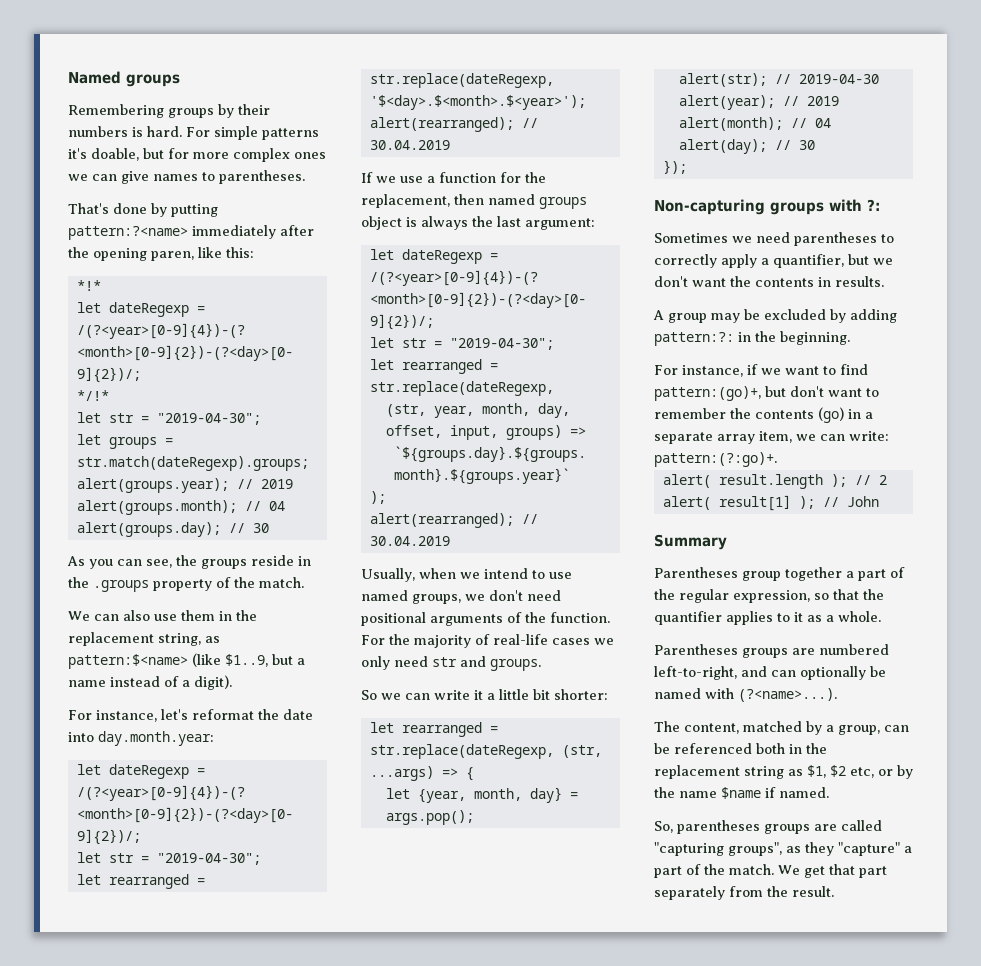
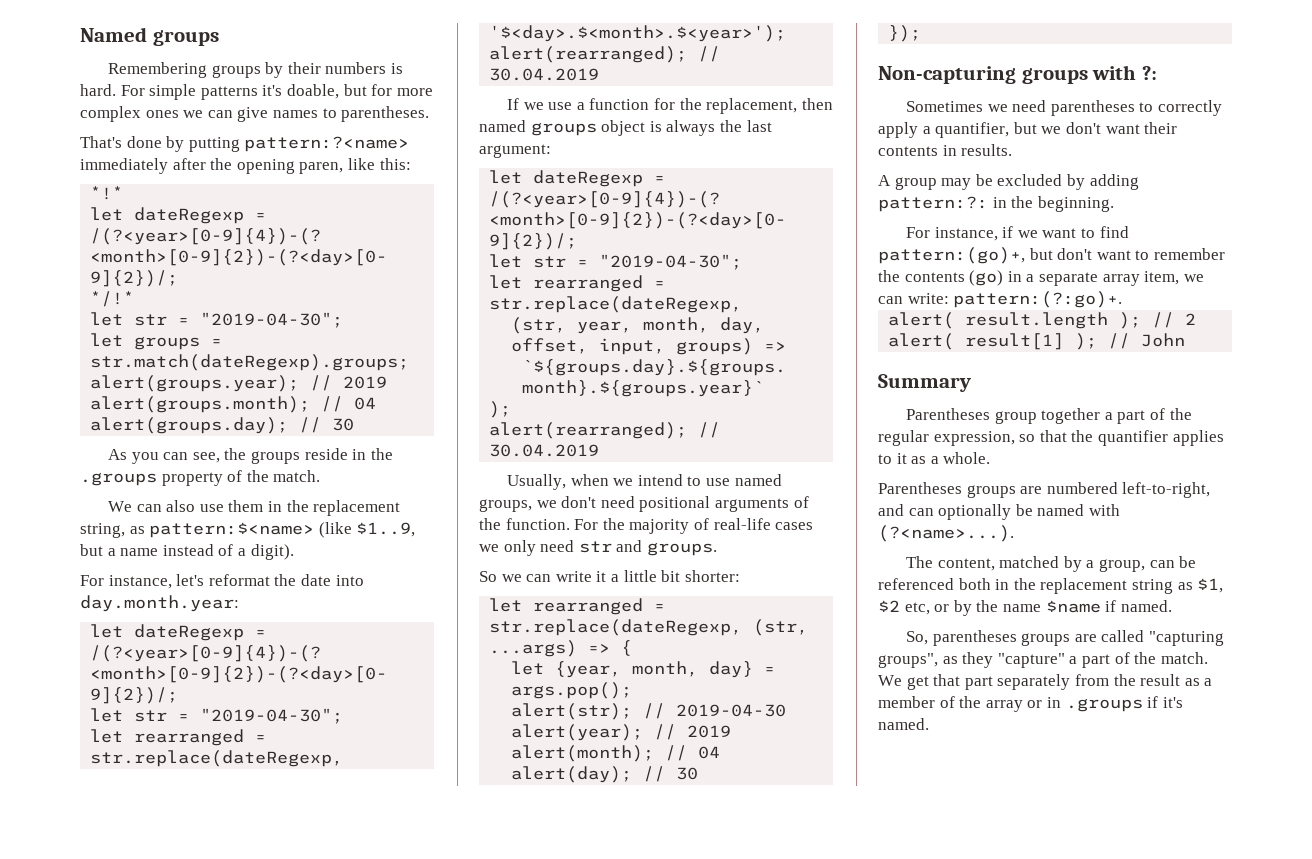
- Sometimes we need parentheses to correctly apply a quantifier, but we don't want the contents in results.
+ Sometimes we need parentheses to correctly apply a quantifier, but we don't want their contents in results.
- We get that part separately from the result.
+ We get that part separately from the result as a member of the array or in .groups if it's named.

